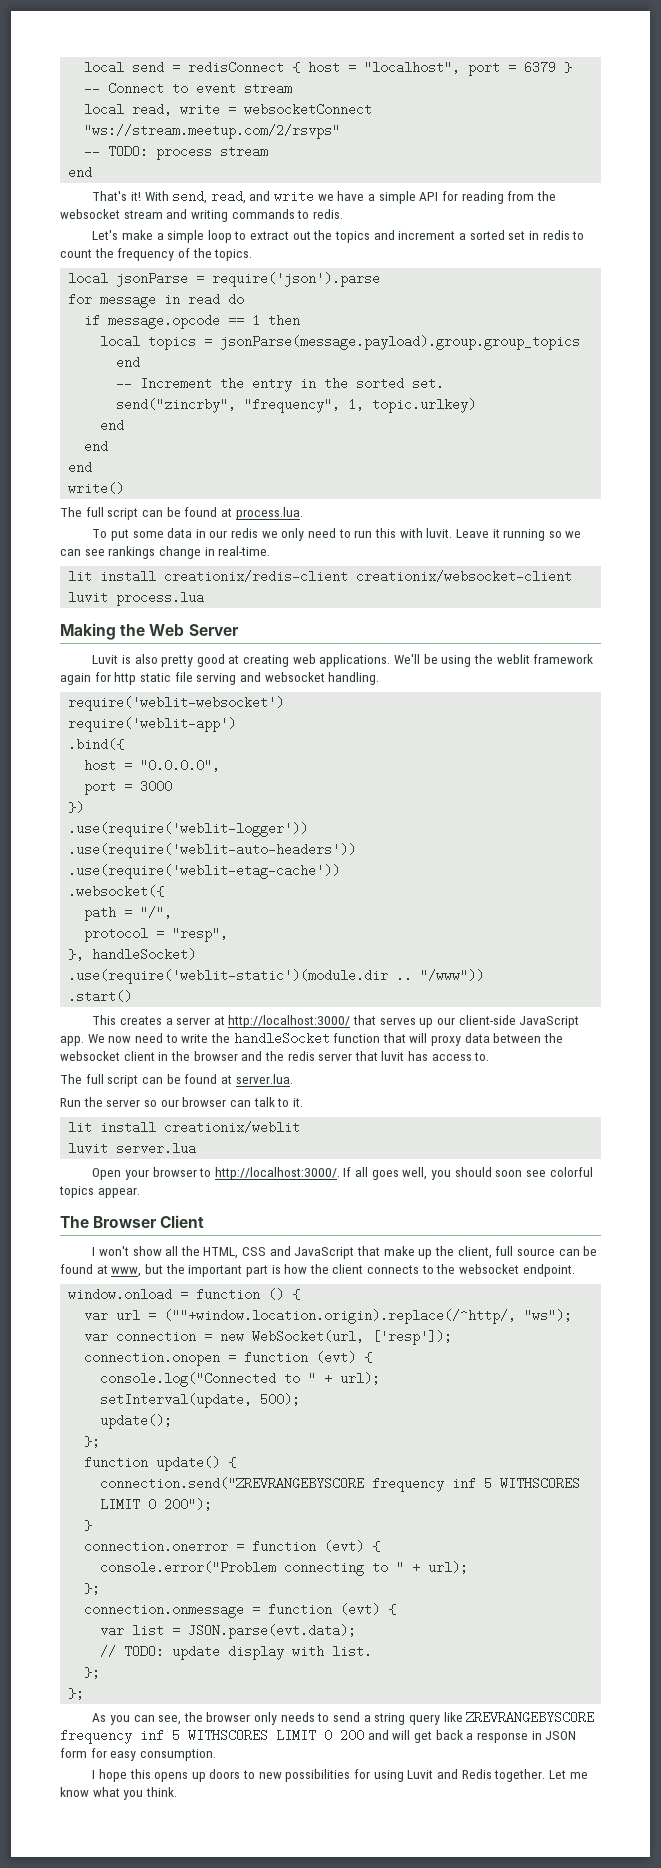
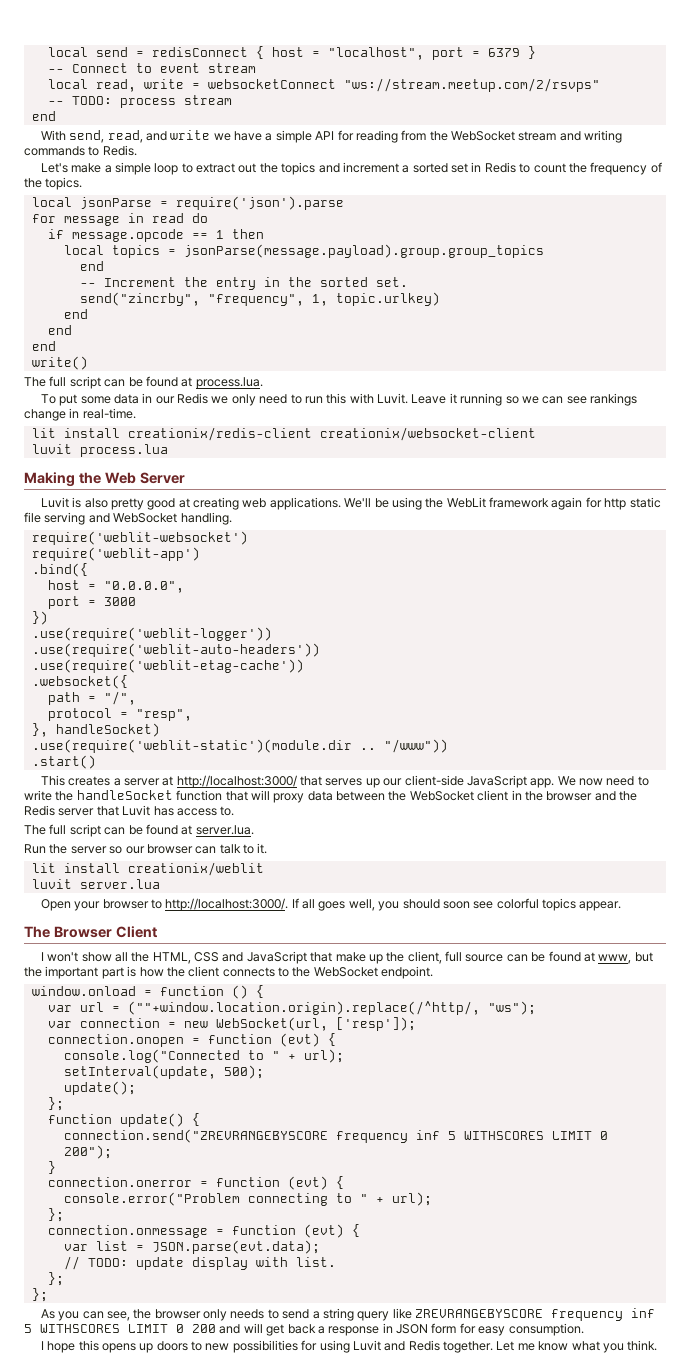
- That's it! With send, read, and write we have a simple API for reading from the websocket stream and writing commands to redis.
+ With send, read, and write we have a simple API for reading from the WebSocket stream and writing commands to Redis.
- Let's make a simple loop to extract out the topics and increment a sorted set in redis to count the frequency of the topics.
+ Let's make a simple loop to extract out the topics and increment a sorted set in Redis to count the frequency of the topics.
- To put some data in our redis we only need to run this with luvit.
+ To put some data in our Redis we only need to run this with Luvit.
- We'll be using the weblit framework again for http static file serving and websocket handling.
+ We'll be using the WebLit framework again for http static file serving and WebSocket handling.
- We now need to write the handleSocket function that will proxy data between the websocket client in the browser and the redis server that luvit has access to.
+ We now need to write the handleSocket function that will proxy data between the WebSocket client in the browser and the Redis server that Luvit has access to.
- I won't show all the HTML, CSS and JavaScript that make up the client, full source can be found at www, but the important part is how the client connects to the websocket endpoint.
+ I won't show all the HTML, CSS and JavaScript that make up the client, full source can be found at www, but the important part is how the client connects to the WebSocket endpoint.

